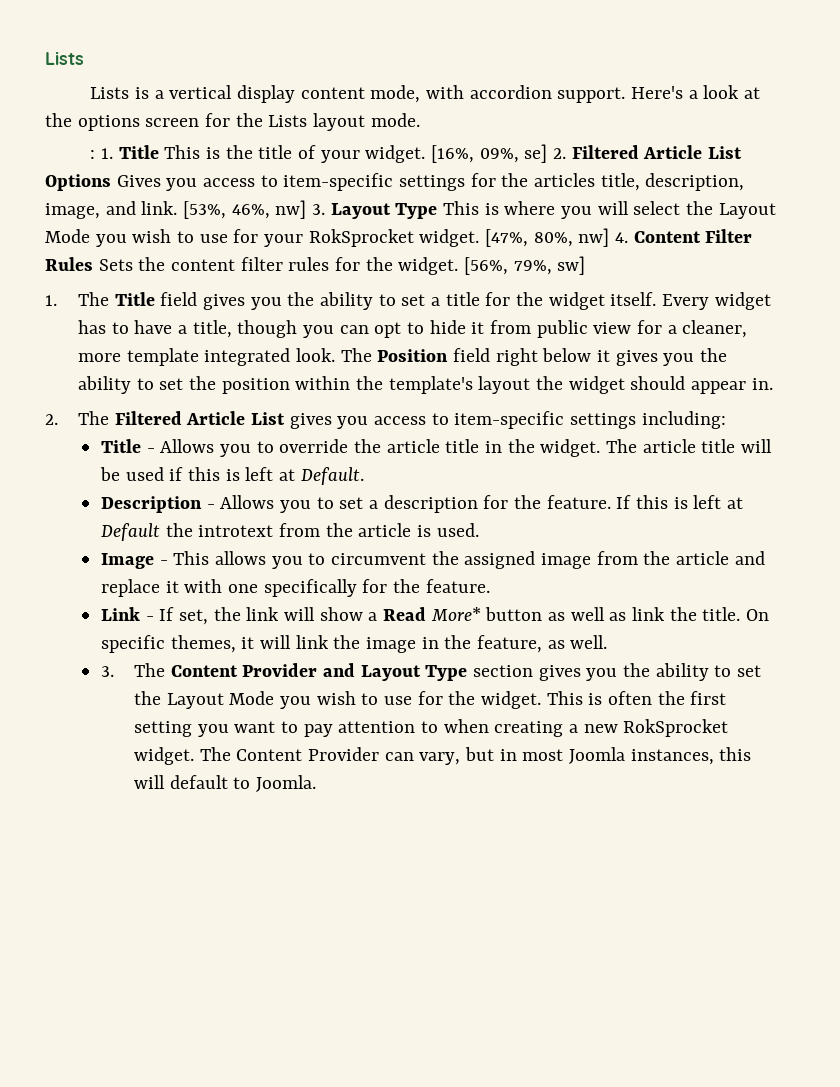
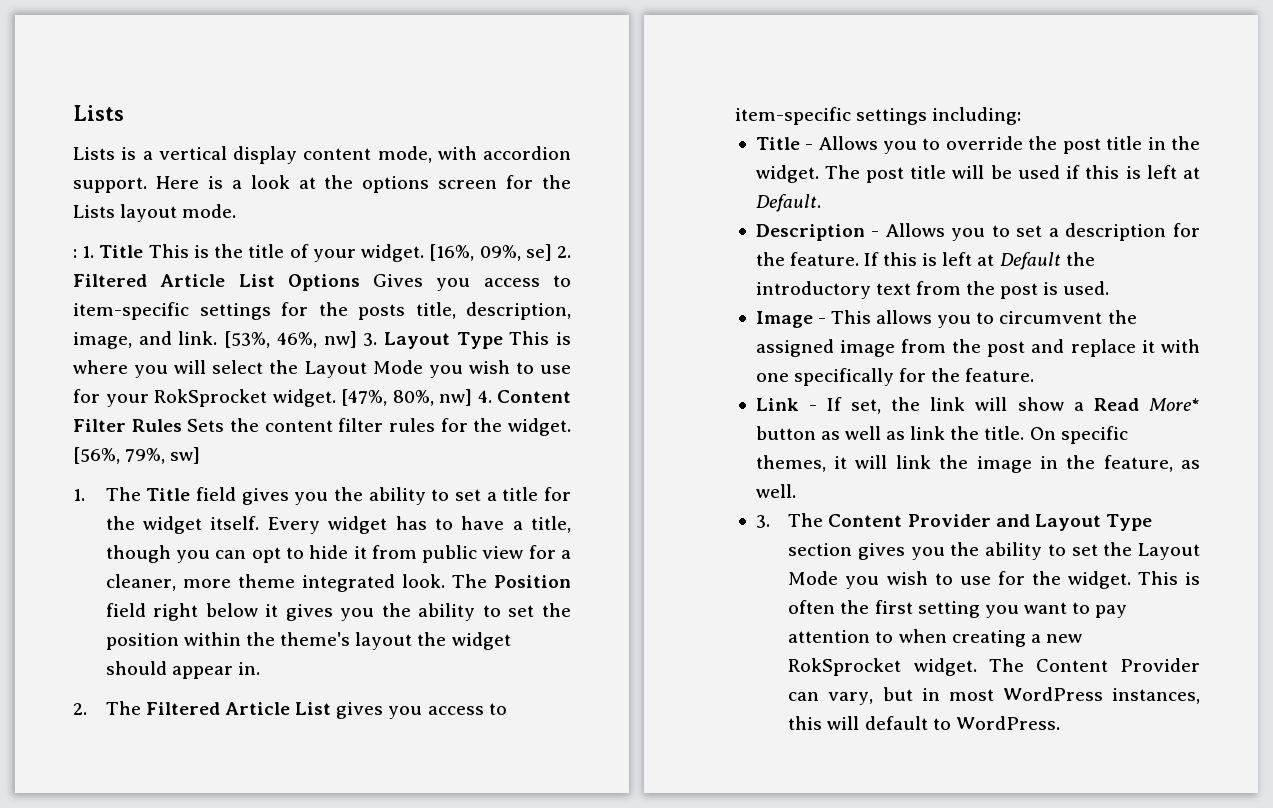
- Here's a look at the options screen for the Lists layout mode.
+ Here is a look at the options screen for the Lists layout mode.
- [16%, 09%, se] 2. Filtered Article List Options Gives you access to item-specific settings for the articles title, description, image, and link.
+ [16%, 09%, se] 2. Filtered Article List Options Gives you access to item-specific settings for the posts title, description, image, and link.
- Every widget has to have a title, though you can opt to hide it from public view for a cleaner, more template integrated look.
+ Every widget has to have a title, though you can opt to hide it from public view for a cleaner, more theme integrated look.
- The Position field right below it gives you the ability to set the position within the template's layout the widget should appear in.
+ The Position field right below it gives you the ability to set the position within the theme's layout the widget should appear in.
- Title - Allows you to override the article title in the widget.
+ Title - Allows you to override the post title in the widget.
- The article title will be used if this is left at Default.
+ The post title will be used if this is left at Default.
- If this is left at Default the introtext from the article is used.
+ If this is left at Default the introductory text from the post is used.
- Image - This allows you to circumvent the assigned image from the article and replace it with one specifically for the feature.
+ Image - This allows you to circumvent the assigned image from the post and replace it with one specifically for the feature.
- The Content Provider can vary, but in most Joomla instances, this will default to Joomla.
+ The Content Provider can vary, but in most WordPress instances, this will default to WordPress.

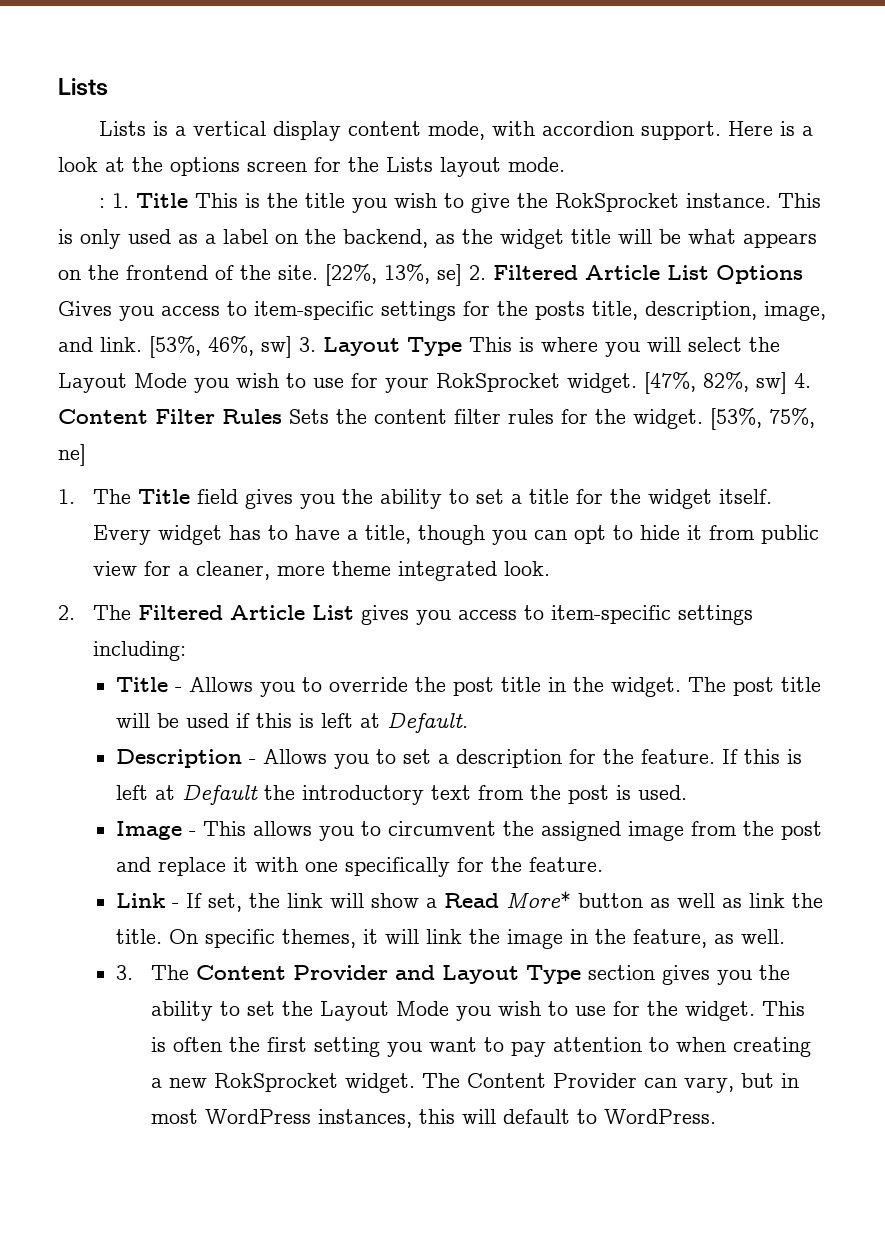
- : 1. Title This is the title of your widget. [16%, 09%, se] 2. Filtered Article List Options Gives you access to item-specific settings for the posts title, description, image, and link.
+ : 1. Title This is the title you wish to give the RokSprocket instance. This is only used as a label on the backend, as the widget title will be what appears on the frontend of the site. [22%, 13%, se] 2. Filtered Article List Options Gives you access to item-specific settings for the posts title, description, image, and link.
- [53%, 46%, nw] 3. Layout Type This is where you will select the Layout Mode you wish to use for your RokSprocket widget.
+ [53%, 46%, sw] 3. Layout Type This is where you will select the Layout Mode you wish to use for your RokSprocket widget.
- [47%, 80%, nw] 4. Content Filter Rules Sets the content filter rules for the widget.
+ [47%, 82%, sw] 4. Content Filter Rules Sets the content filter rules for the widget.
- [56%, 79%, sw]
+ [53%, 75%, ne]
- The Position field right below it gives you the ability to set the position within the theme's layout the widget should appear in.

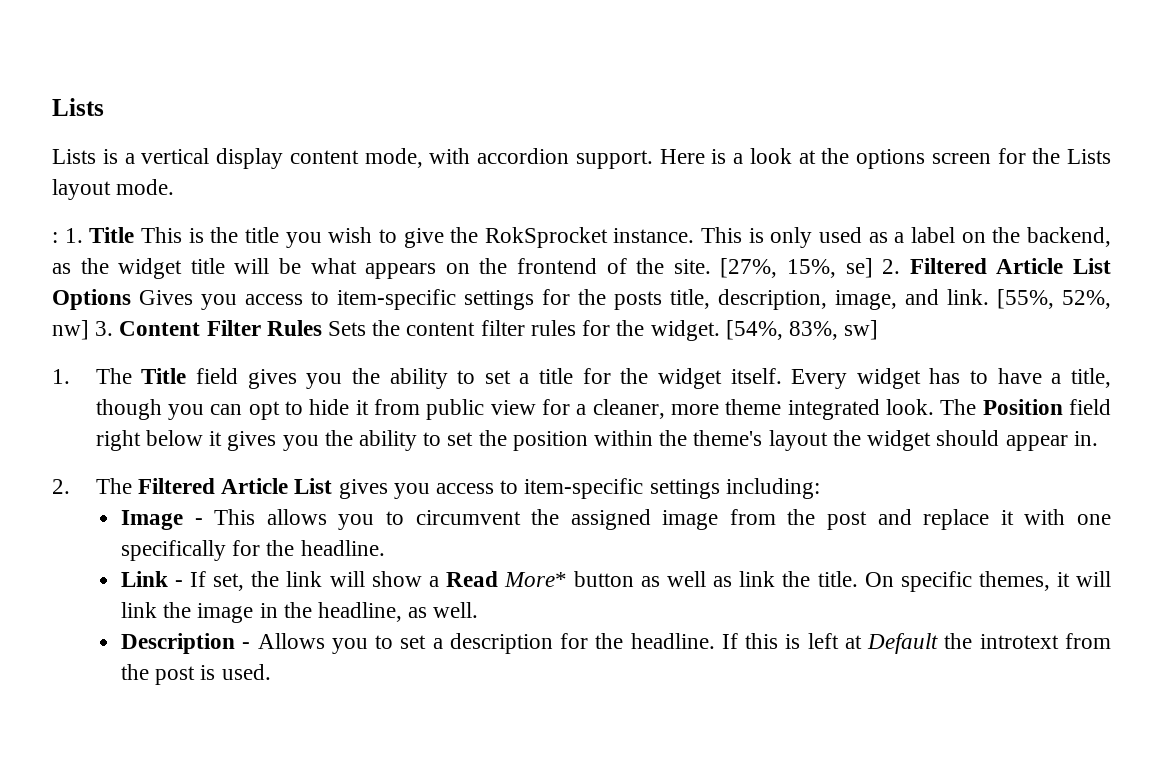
- [22%, 13%, se] 2. Filtered Article List Options Gives you access to item-specific settings for the posts title, description, image, and link.
+ [27%, 15%, se] 2. Filtered Article List Options Gives you access to item-specific settings for the posts title, description, image, and link.
- [53%, 46%, sw] 3. Layout Type This is where you will select the Layout Mode you wish to use for your RokSprocket widget. [47%, 82%, sw] 4. Content Filter Rules Sets the content filter rules for the widget.
+ [55%, 52%, nw] 3. Content Filter Rules Sets the content filter rules for the widget.
- [53%, 75%, ne]
+ [54%, 83%, sw]
+ The Position field right below it gives you the ability to set the position within the theme's layout the widget should appear in.
- Title - Allows you to override the post title in the widget. The post title will be used if this is left at Default.
- Description - Allows you to set a description for the feature. If this is left at Default the introductory text from the post is used.
- Image - This allows you to circumvent the assigned image from the post and replace it with one specifically for the feature.
+ Image - This allows you to circumvent the assigned image from the post and replace it with one specifically for the headline.
- On specific themes, it will link the image in the feature, as well.
+ On specific themes, it will link the image in the headline, as well.
- 3. The Content Provider and Layout Type section gives you the ability to set the Layout Mode you wish to use for the widget. This is often the first setting you want to pay attention to when creating a new RokSprocket widget. The Content Provider can vary, but in most WordPress instances, this will default to WordPress.
+ Description - Allows you to set a description for the headline. If this is left at Default the introtext from the post is used.

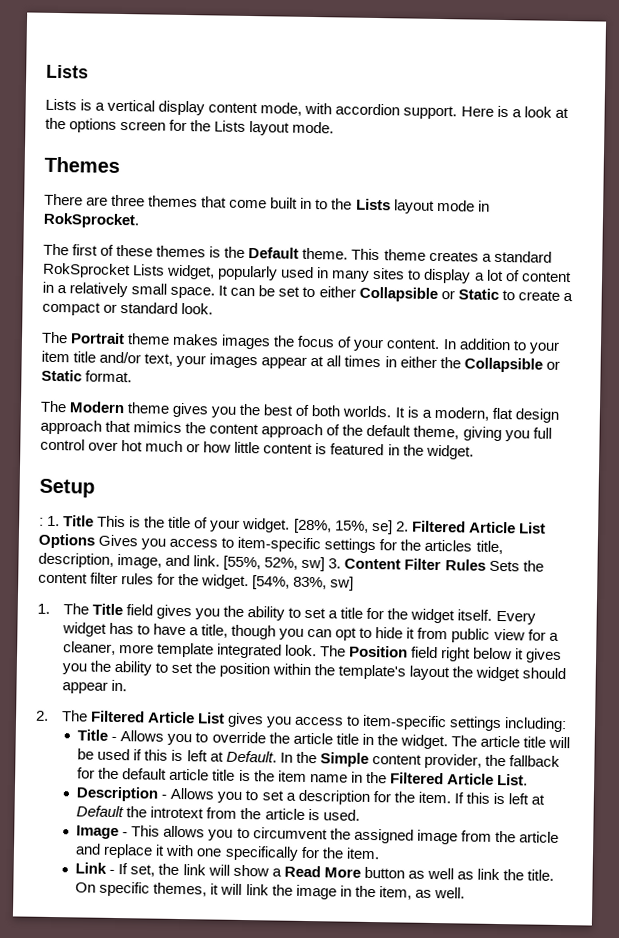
+ Themes
+ There are three themes that come built in to the Lists layout mode in RokSprocket.
+ The first of these themes is the Default theme. This theme creates a standard RokSprocket Lists widget, popularly used in many sites to display a lot of content in a relatively small space. It can be set to either Collapsible or Static to create a compact or standard look.
+ The Portrait theme makes images the focus of your content. In addition to your item title and/or text, your images appear at all times in either the Collapsible or Static format.
+ The Modern theme gives you the best of both worlds. It is a modern, flat design approach that mimics the content approach of the default theme, giving you full control over hot much or how little content is featured in the widget.
+ Setup
- : 1. Title This is the title you wish to give the RokSprocket instance. This is only used as a label on the backend, as the widget title will be what appears on the frontend of the site. [27%, 15%, se] 2. Filtered Article List Options Gives you access to item-specific settings for the posts title, description, image, and link.
+ : 1. Title This is the title of your widget. [28%, 15%, se] 2. Filtered Article List Options Gives you access to item-specific settings for the articles title, description, image, and link.
- [55%, 52%, nw] 3. Content Filter Rules Sets the content filter rules for the widget.
+ [55%, 52%, sw] 3. Content Filter Rules Sets the content filter rules for the widget.
- Every widget has to have a title, though you can opt to hide it from public view for a cleaner, more theme integrated look.
+ Every widget has to have a title, though you can opt to hide it from public view for a cleaner, more template integrated look.
- The Position field right below it gives you the ability to set the position within the theme's layout the widget should appear in.
+ The Position field right below it gives you the ability to set the position within the template's layout the widget should appear in.
+ Title - Allows you to override the article title in the widget. The article title will be used if this is left at Default. In the Simple content provider, the fallback for the default article title is the item name in the Filtered Article List.
+ Description - Allows you to set a description for the item. If this is left at Default the introtext from the article is used.
- Image - This allows you to circumvent the assigned image from the post and replace it with one specifically for the headline.
+ Image - This allows you to circumvent the assigned image from the article and replace it with one specifically for the item.
- Link - If set, the link will show a Read More* button as well as link the title.
+ Link - If set, the link will show a Read More button as well as link the title.
- On specific themes, it will link the image in the headline, as well.
+ On specific themes, it will link the image in the item, as well.
- Description - Allows you to set a description for the headline. If this is left at Default the introtext from the post is used.

